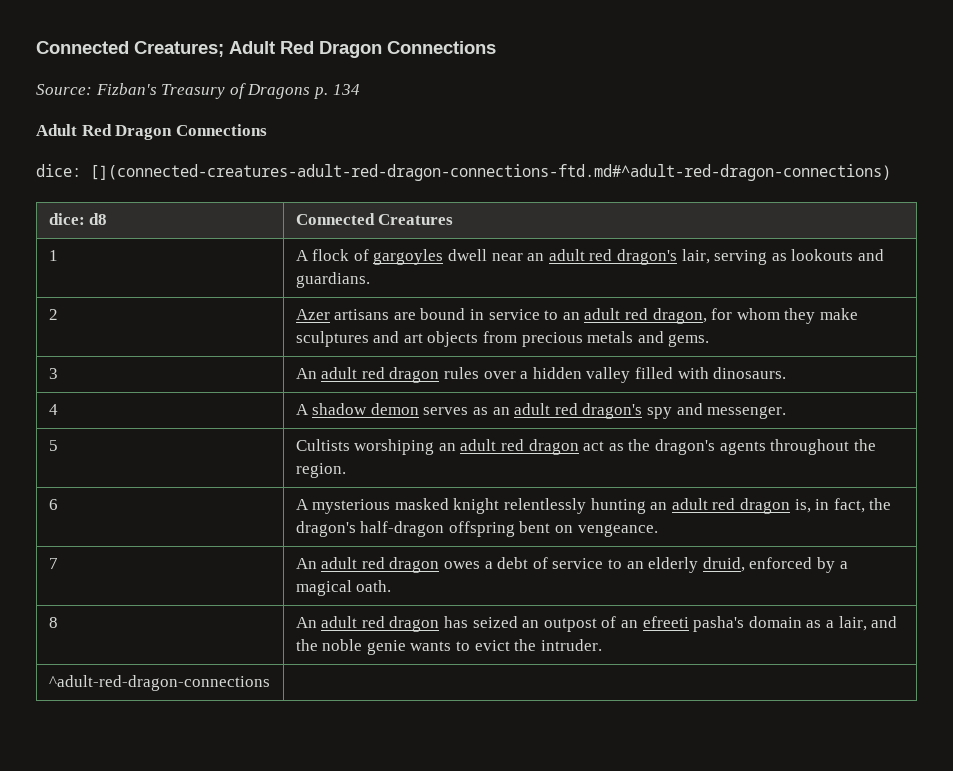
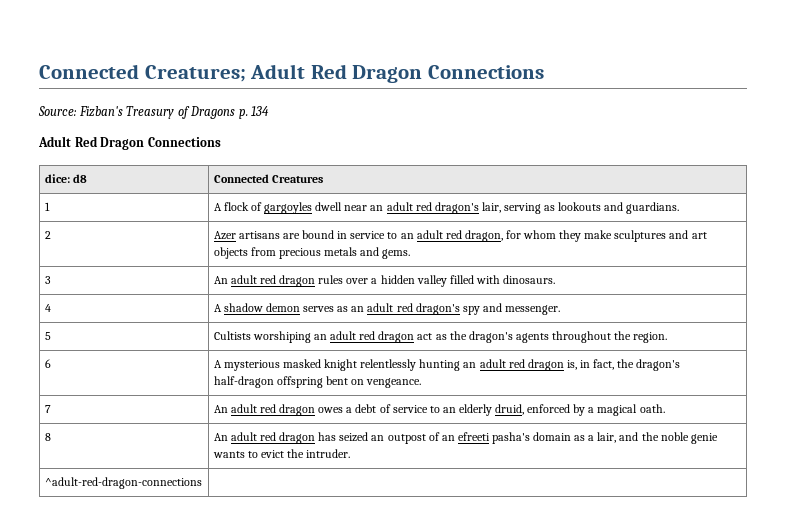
- dice: [](connected-creatures-adult-red-dragon-connections-ftd.md#^adult-red-dragon-connections)

